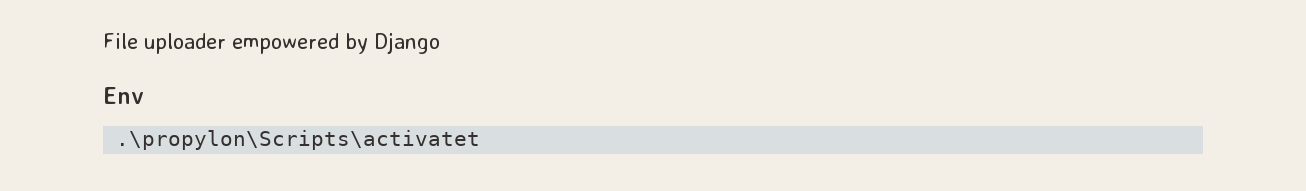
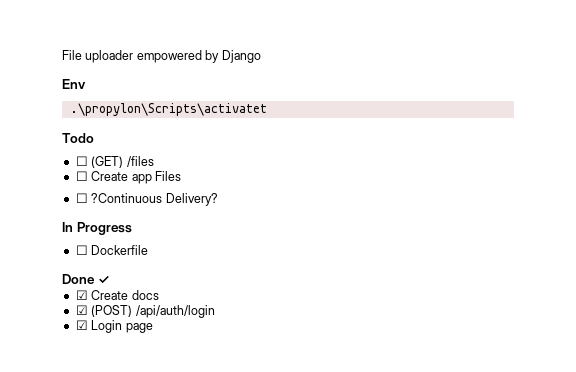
+ Todo
+ ☐ (GET) /files
+ ☐ Create app Files
+ ☐ ?Continuous Delivery?
+ In Progress
+ ☐ Dockerfile
+ Done ✓
+ ☑ Create docs
+ ☑ (POST) /api/auth/login
+ ☑ Login page

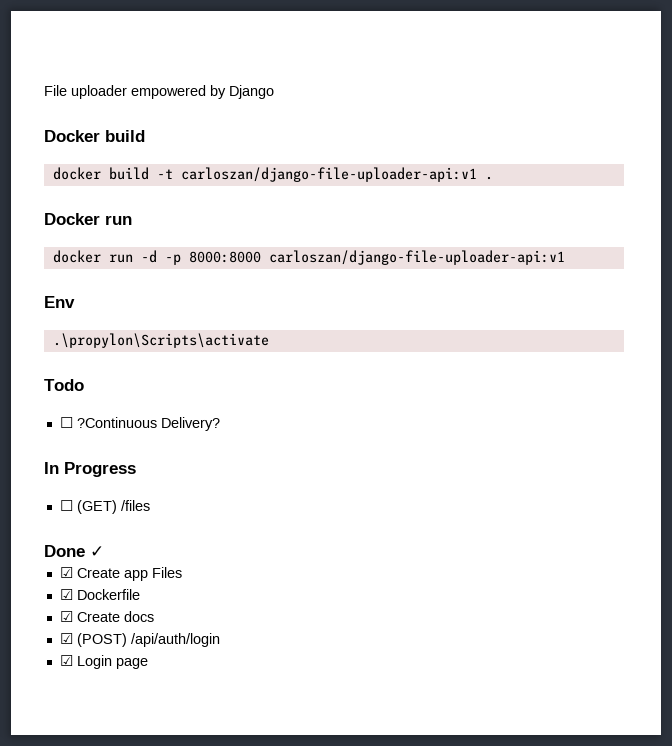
+ Docker build
+ docker build -t carloszan/django-file-uploader-api:v1 .
+ Docker run
+ docker run -d -p 8000:8000 carloszan/django-file-uploader-api:v1
- .\propylon\Scripts\activatet
+ .\propylon\Scripts\activate
- ☐ (GET) /files
- ☐ Create app Files
- ☐ Dockerfile
+ ☐ (GET) /files
+ ☑ Create app Files
+ ☑ Dockerfile

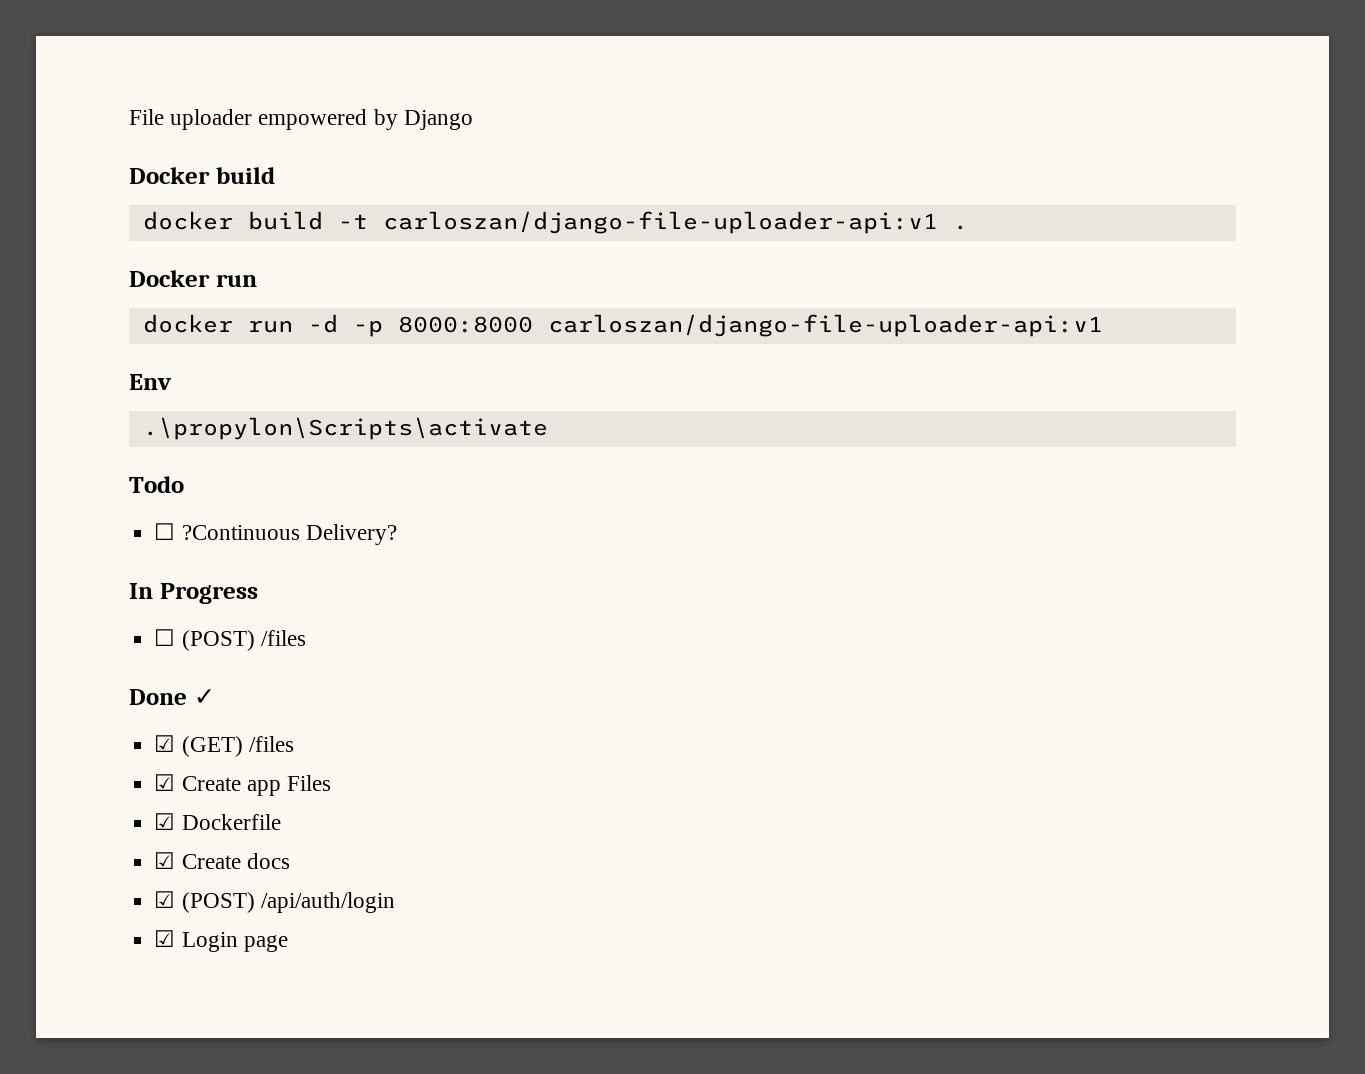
- ☐ (GET) /files
+ ☐ (POST) /files
+ ☑ (GET) /files

